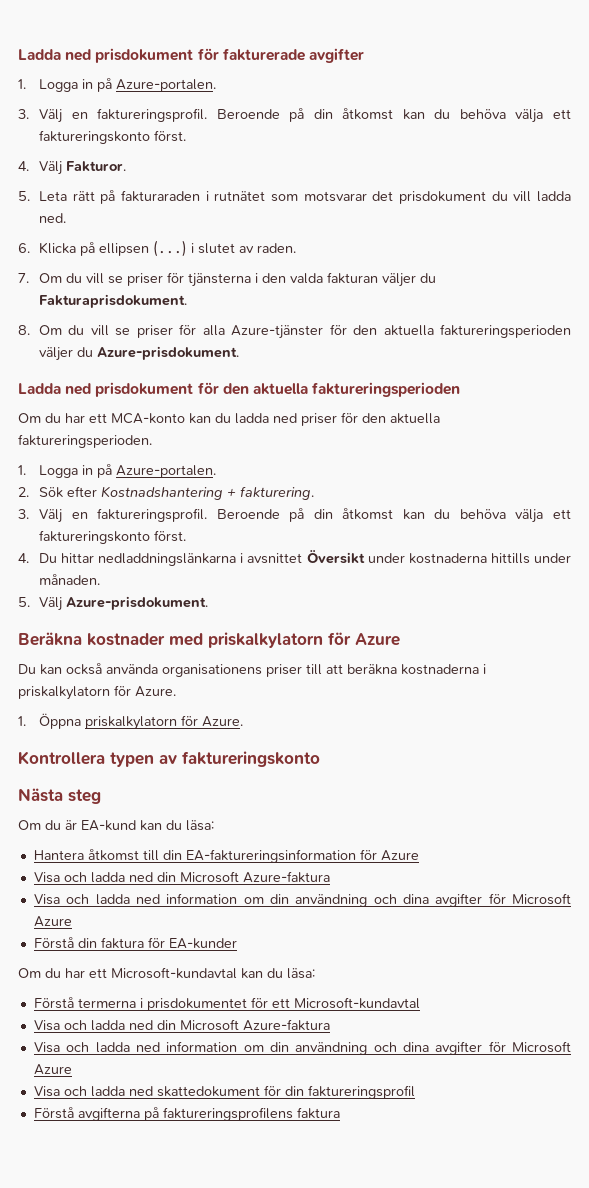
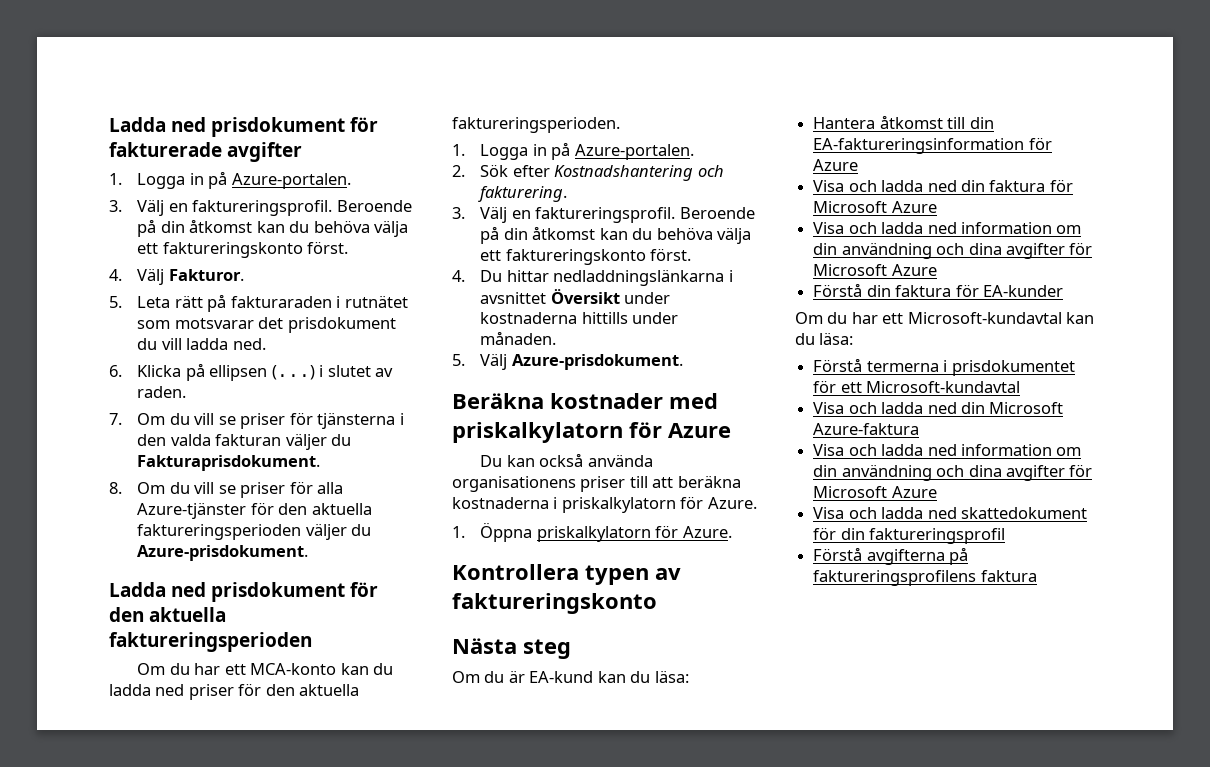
- 2. Sök efter Kostnadshantering + fakturering.
+ 2. Sök efter Kostnadshantering och fakturering.
  Hantera åtkomst till din EA-faktureringsinformation för Azure
- Visa och ladda ned din Microsoft Azure-faktura
+ Visa och ladda ned din faktura för Microsoft Azure

